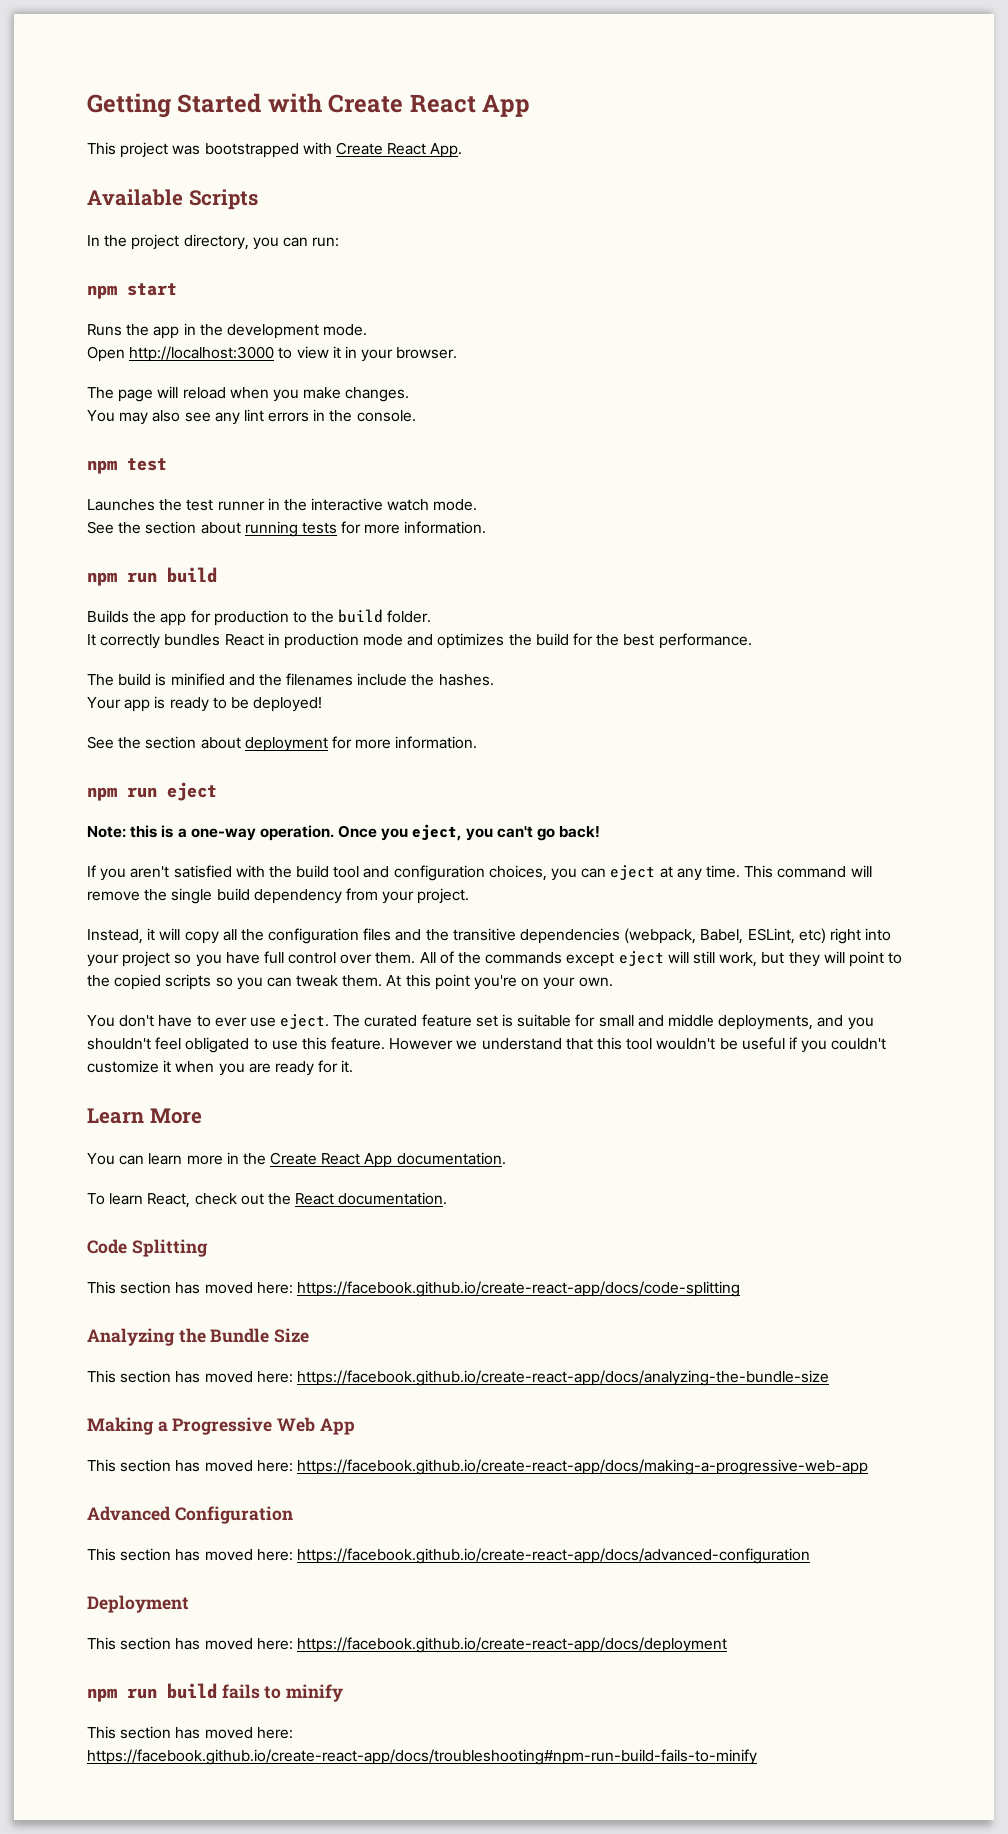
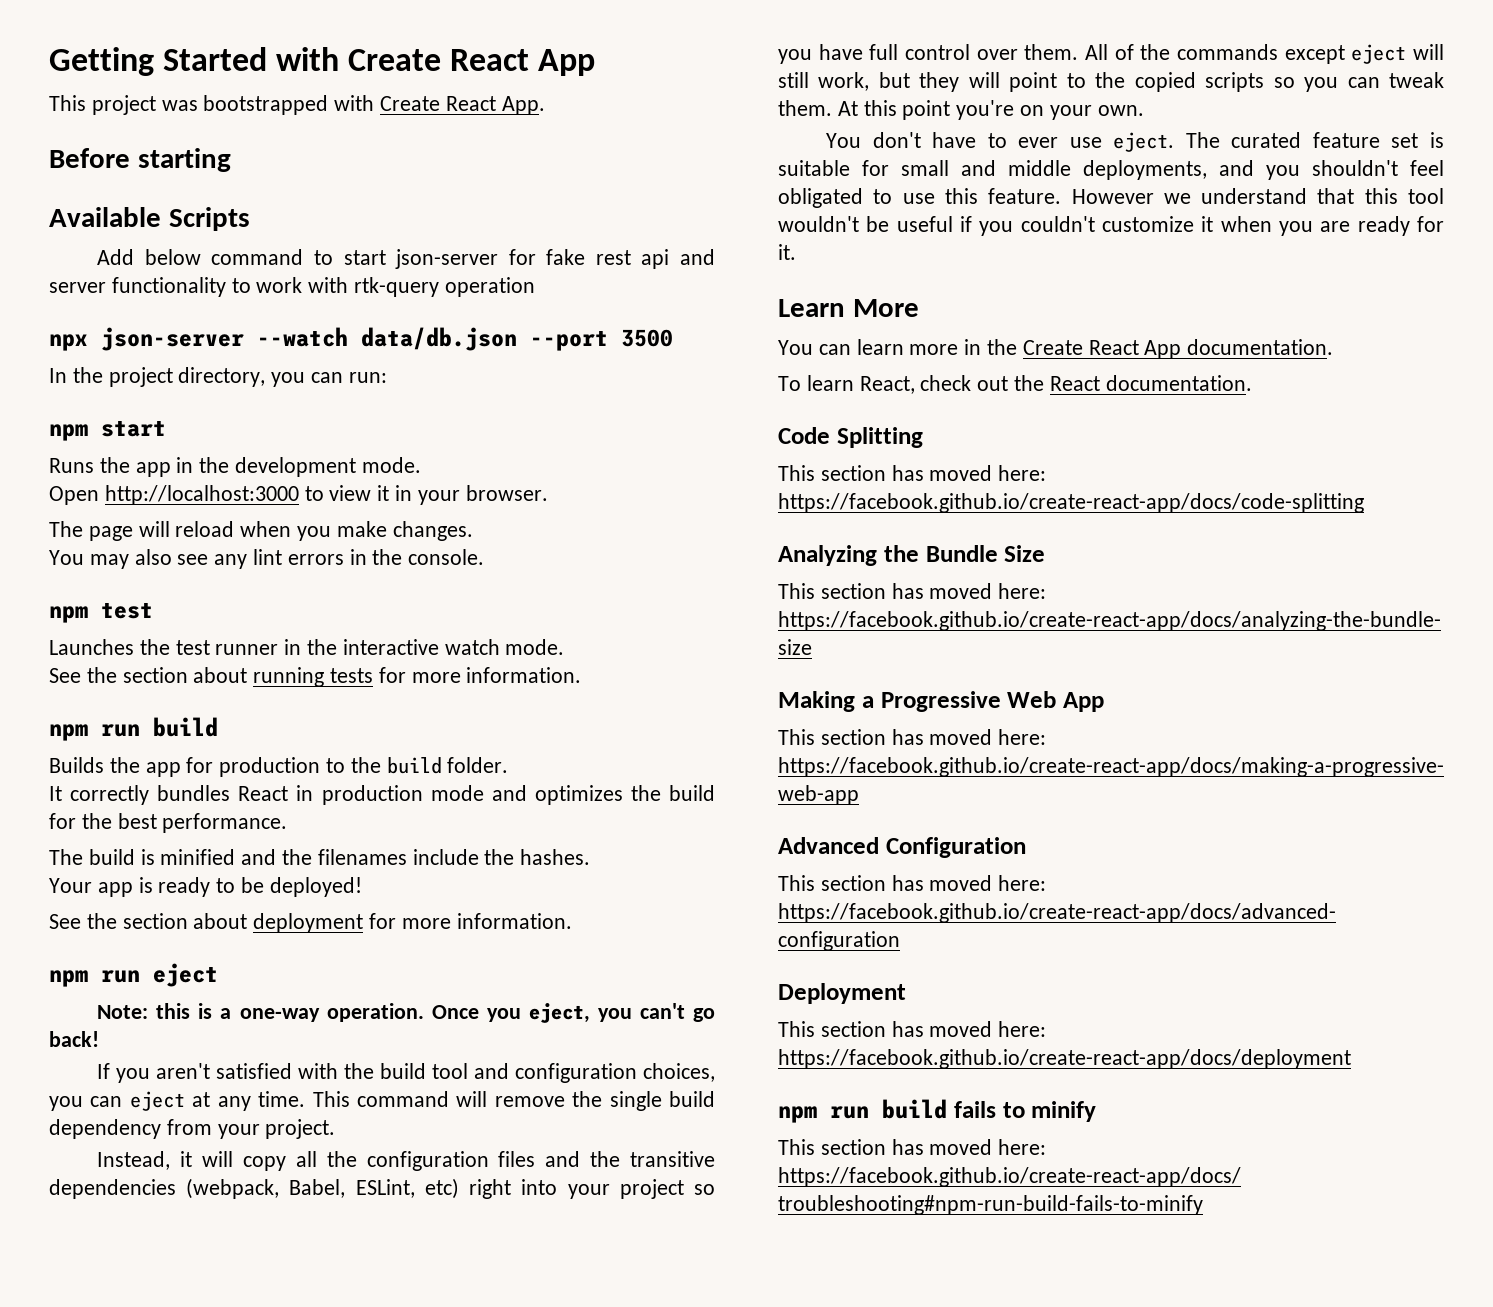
+ Before starting
+ Add below command to start json-server for fake rest api and server functionality to work with rtk-query operation
+ npx json-server --watch data/db.json --port 3500

